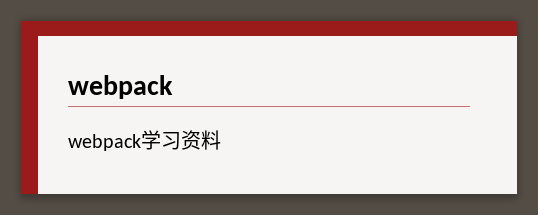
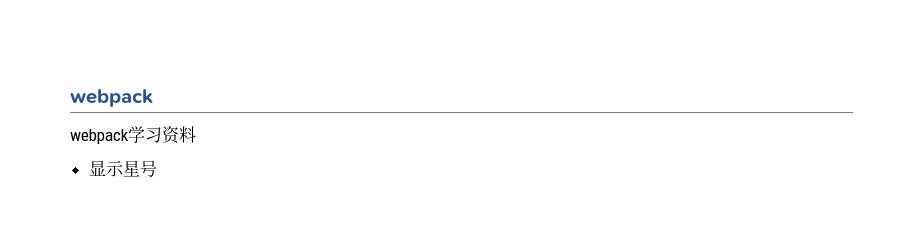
+ 显示星号

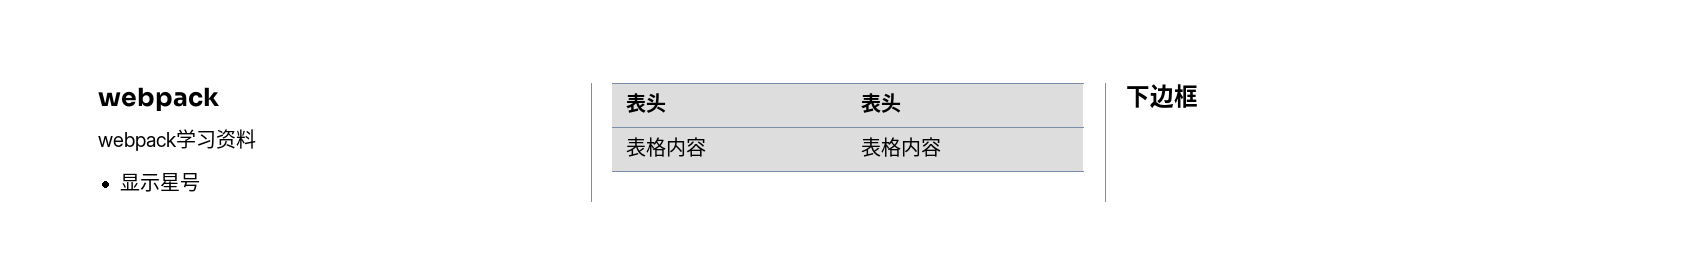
+ 表头 | 表头
+ 表格内容 | 表格内容
+ 下边框

